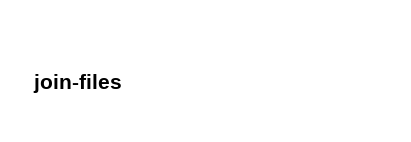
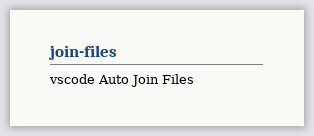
+ vscode Auto Join Files

